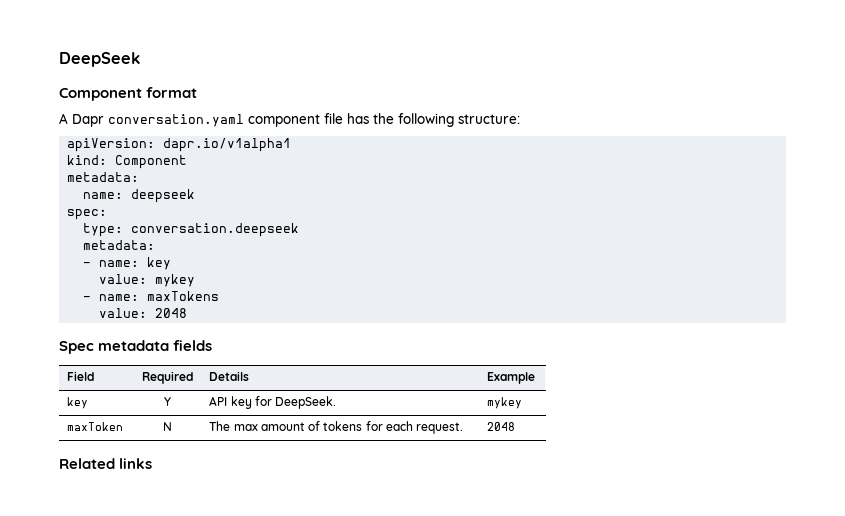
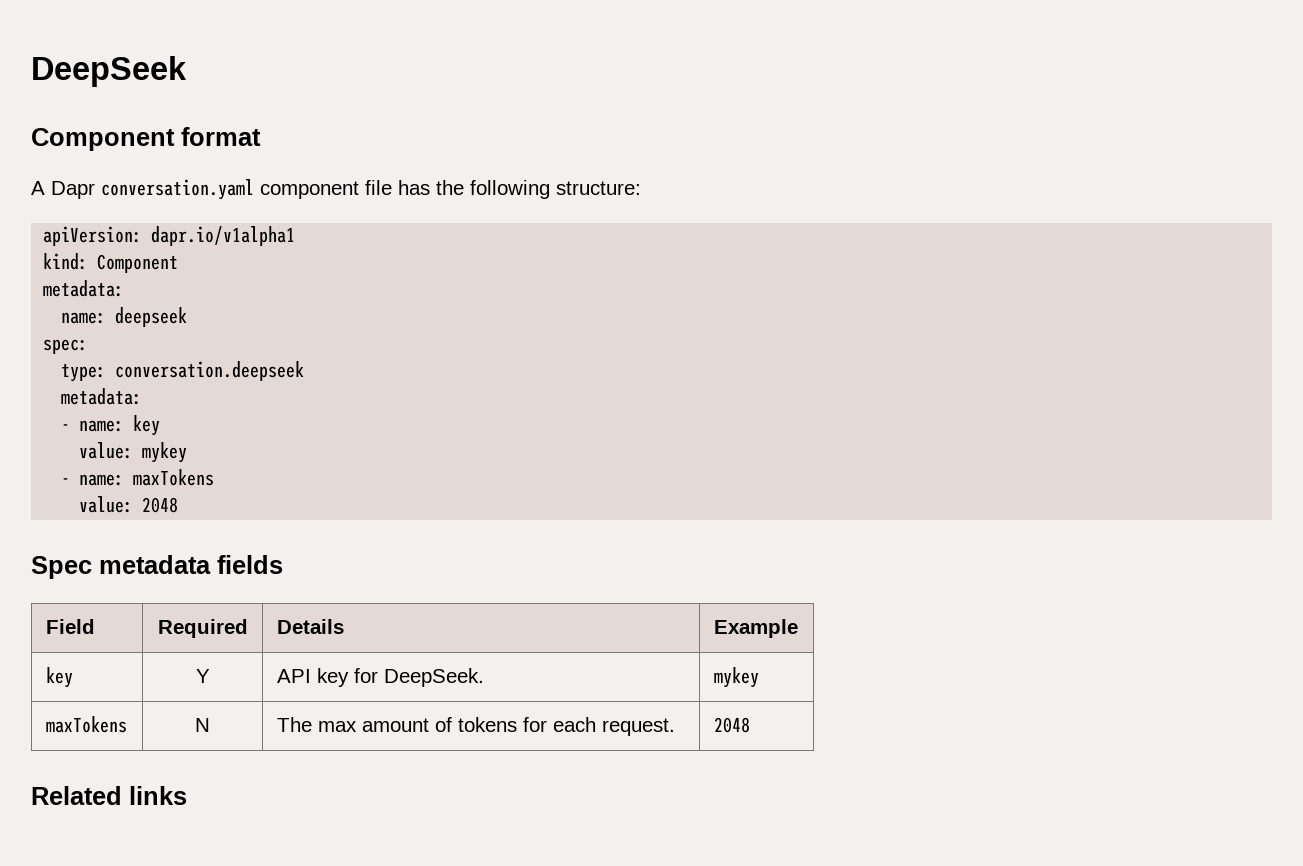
- maxToken | N | The max amount of tokens for each request. | 2048
+ maxTokens | N | The max amount of tokens for each request. | 2048

